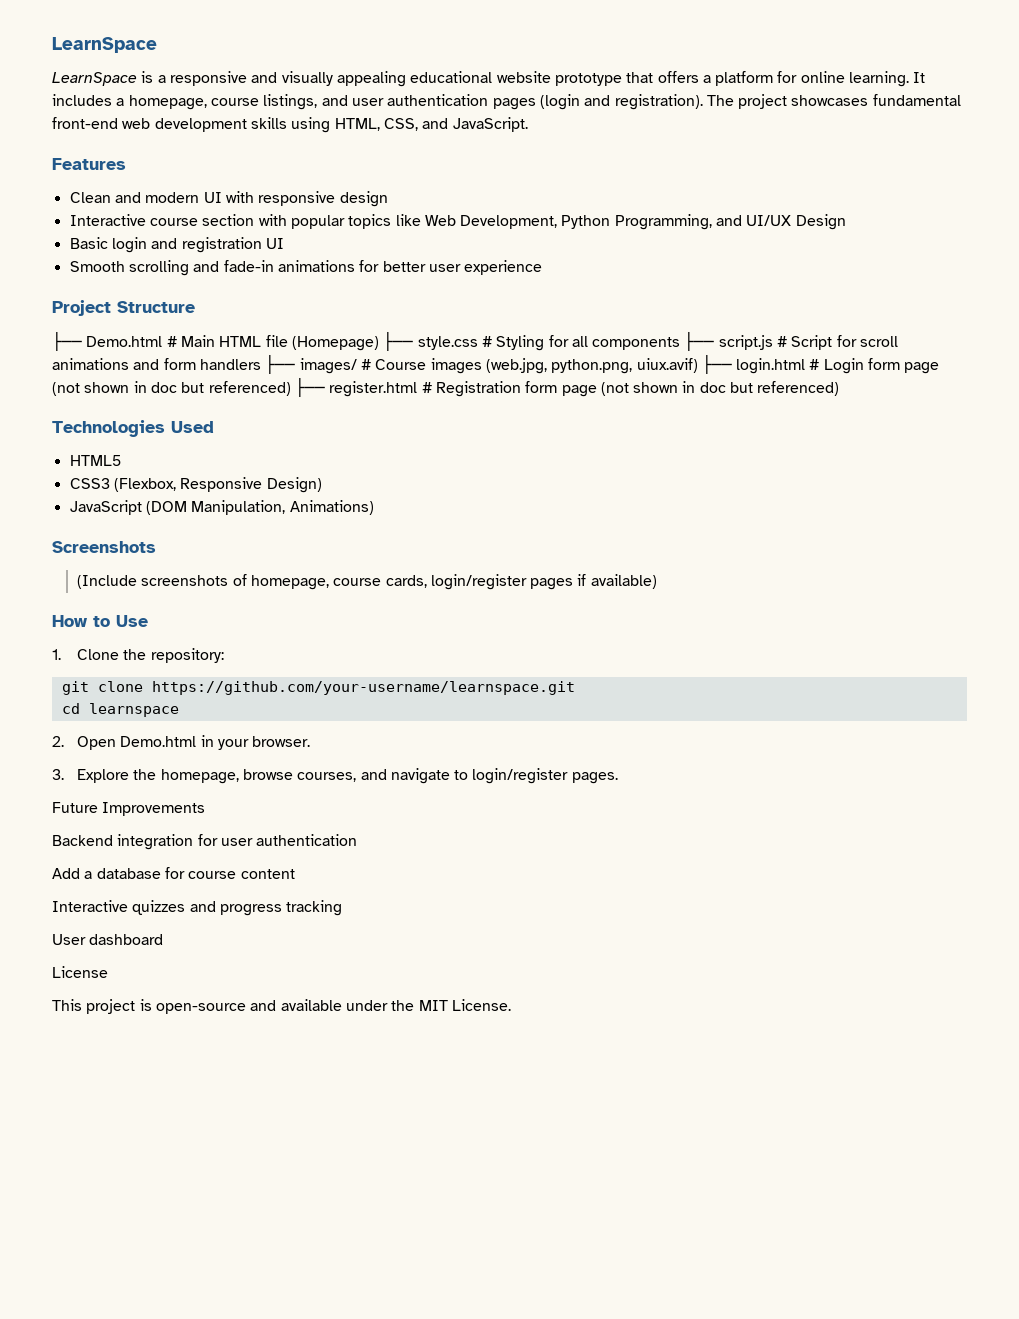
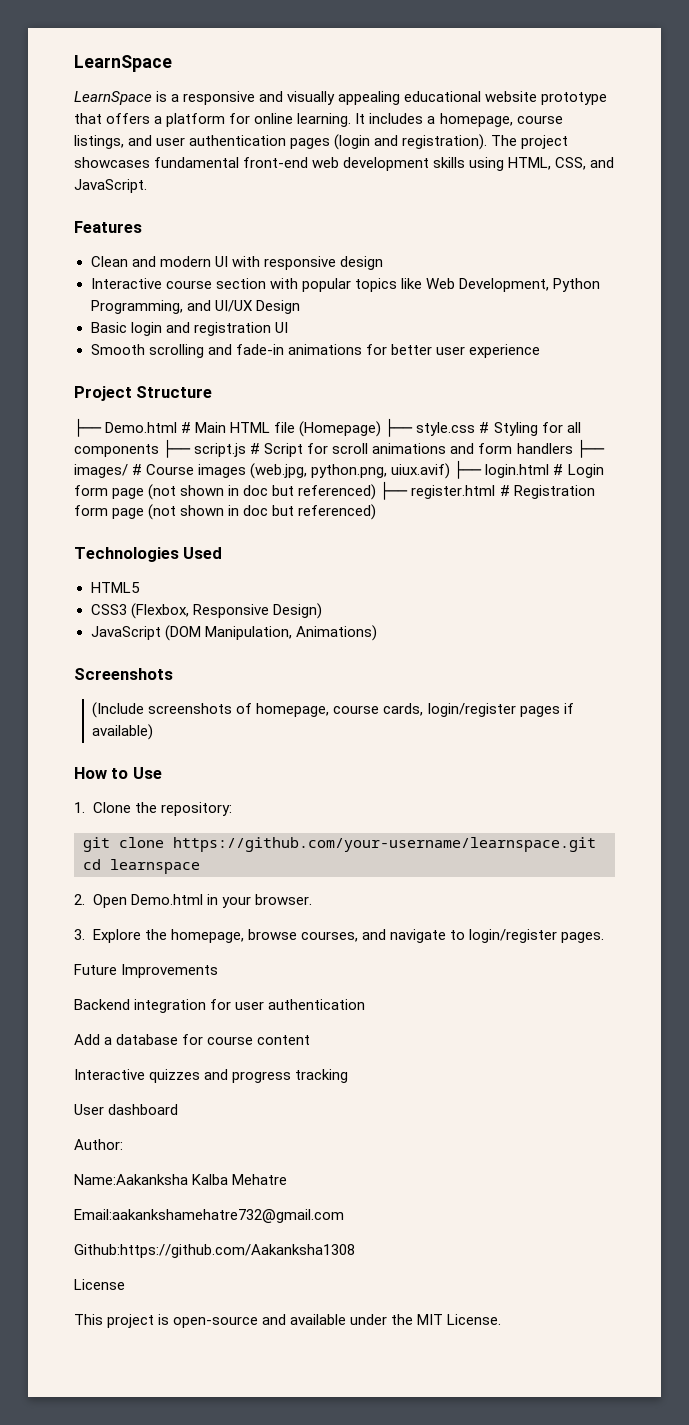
+ Author:
+ Name:Aakanksha Kalba Mehatre
+ Email:aakankshamehatre732@gmail.com
+ Github:https://github.com/Aakanksha1308

